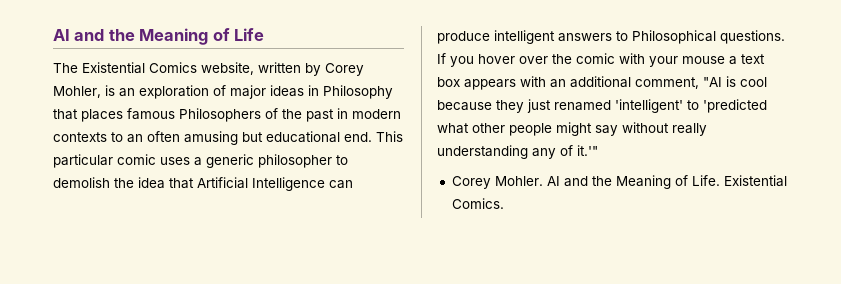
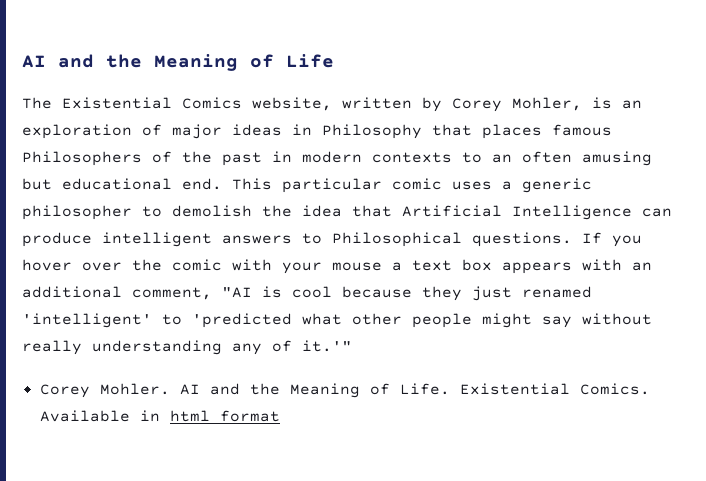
+ Available in html format

